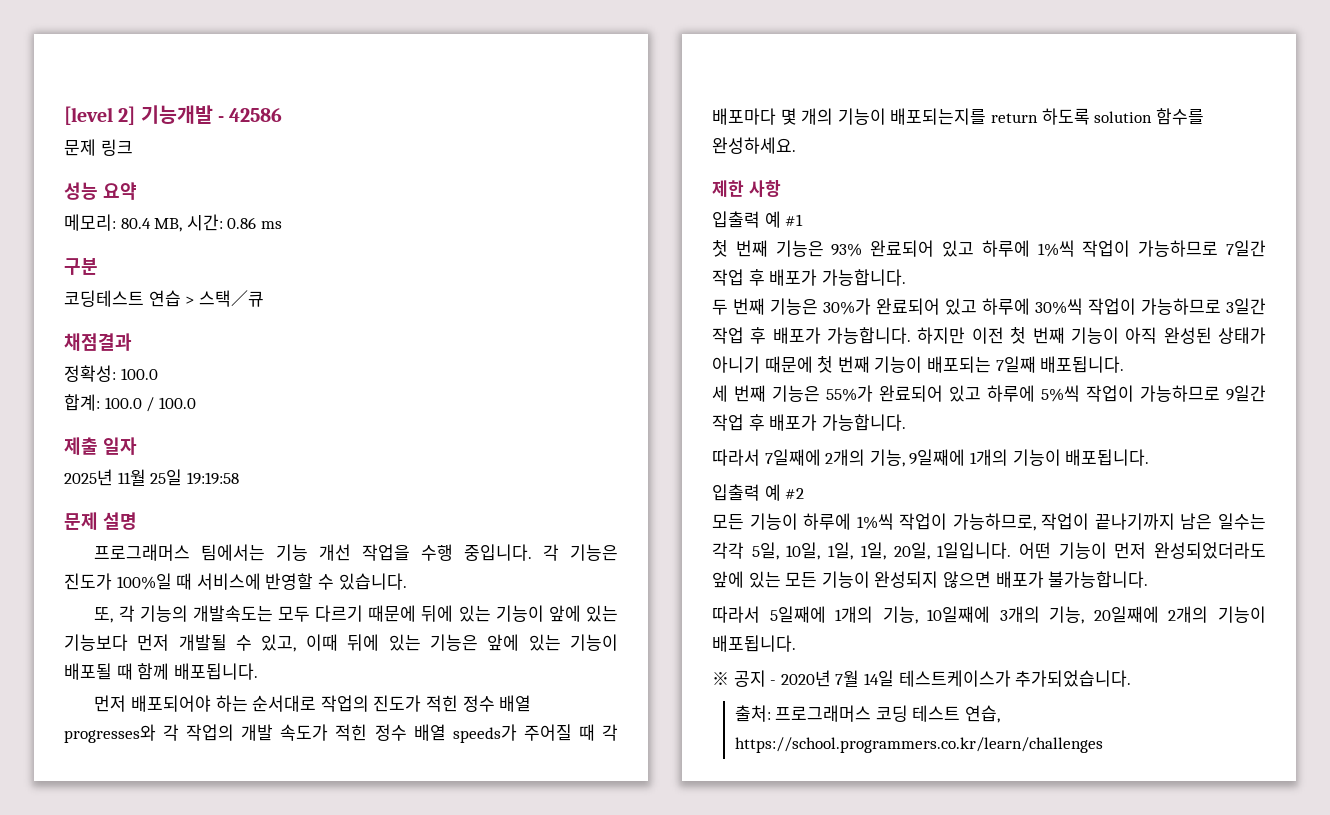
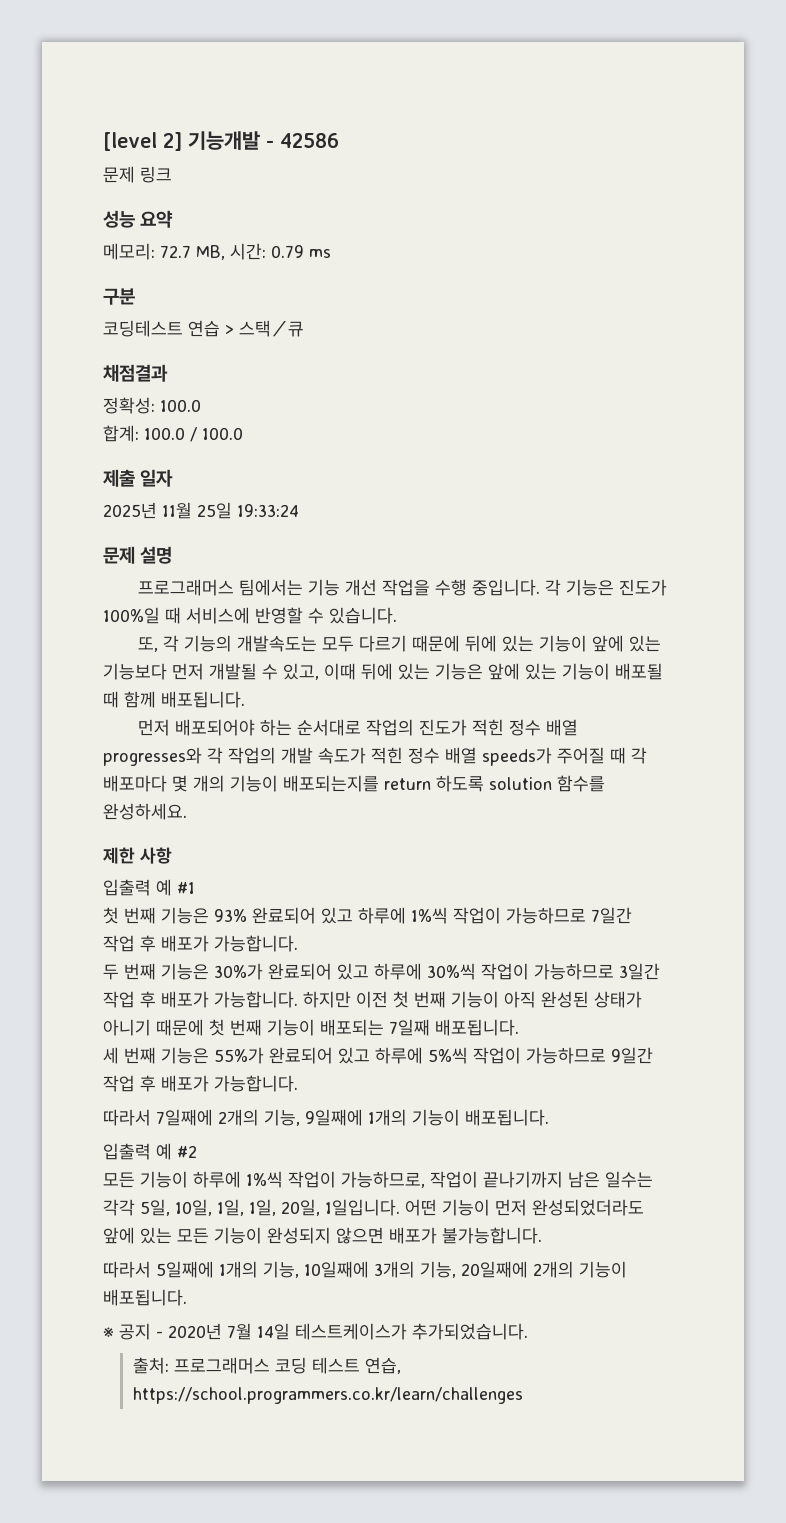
- 메모리: 80.4 MB, 시간: 0.86 ms
+ 메모리: 72.7 MB, 시간: 0.79 ms
- 2025년 11월 25일 19:19:58
+ 2025년 11월 25일 19:33:24

